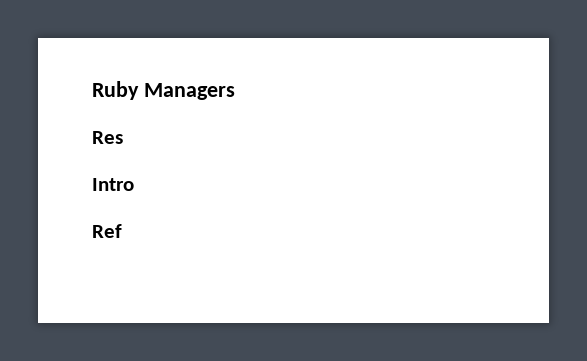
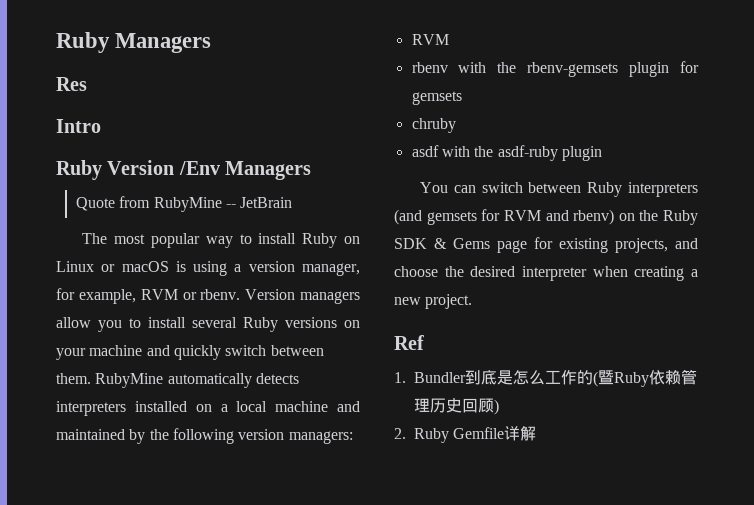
+ Ruby Version /Env Managers
+ Quote from RubyMine -- JetBrain
+ The most popular way to install Ruby on Linux or macOS is using a version manager, for example, RVM or rbenv. Version managers allow you to install several Ruby versions on your machine and quickly switch between them. RubyMine automatically detects interpreters installed on a local machine and maintained by the following version managers:
+ RVM
+ rbenv with the rbenv-gemsets plugin for gemsets
+ chruby
+ asdf with the asdf-ruby plugin
+ You can switch between Ruby interpreters (and gemsets for RVM and rbenv) on the Ruby SDK & Gems page for existing projects, and choose the desired interpreter when creating a new project.
  Ref
+ 1. Bundler到底是怎么工作的(暨Ruby依赖管理历史回顾)
+ 2. Ruby Gemfile详解

